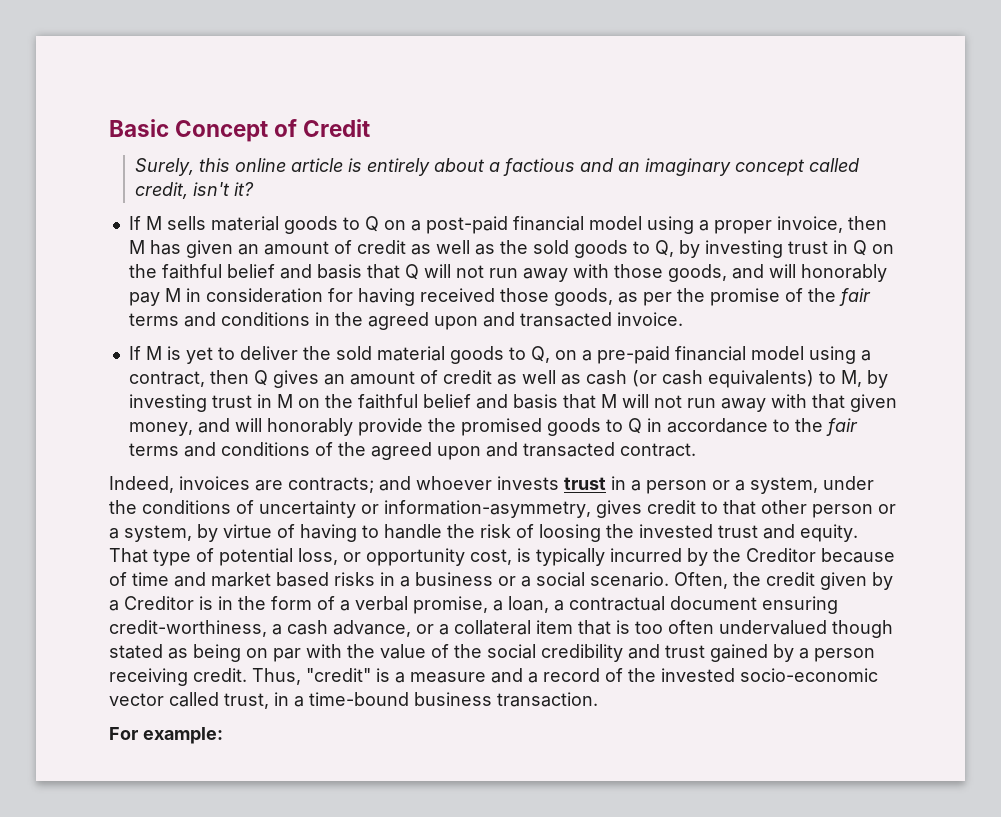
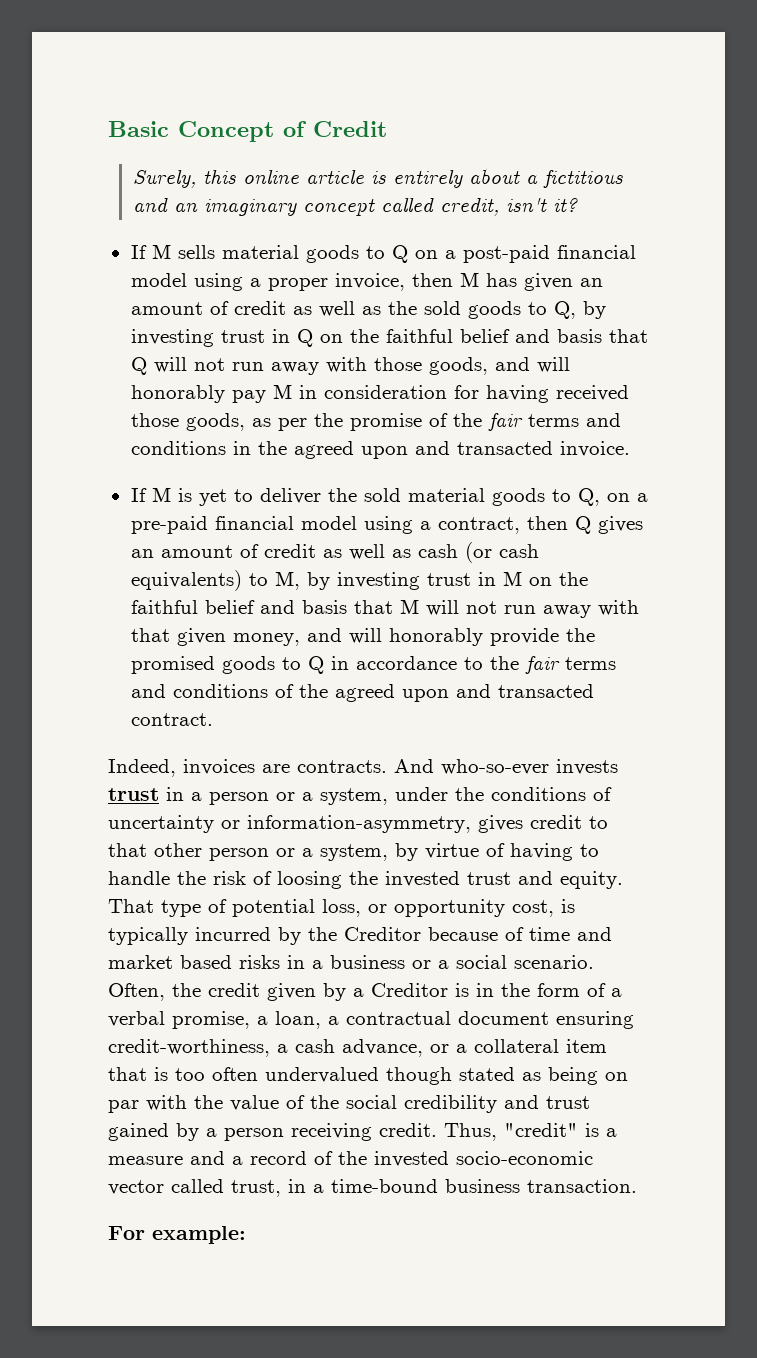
- Surely, this online article is entirely about a factious and an imaginary concept called credit, isn't it?
+ Surely, this online article is entirely about a fictitious and an imaginary concept called credit, isn't it?
- Indeed, invoices are contracts; and whoever invests trust in a person or a system, under the conditions of uncertainty or information-asymmetry, gives credit to that other person or a system, by virtue of having to handle the risk of loosing the invested trust and equity.
+ Indeed, invoices are contracts. And who-so-ever invests trust in a person or a system, under the conditions of uncertainty or information-asymmetry, gives credit to that other person or a system, by virtue of having to handle the risk of loosing the invested trust and equity.

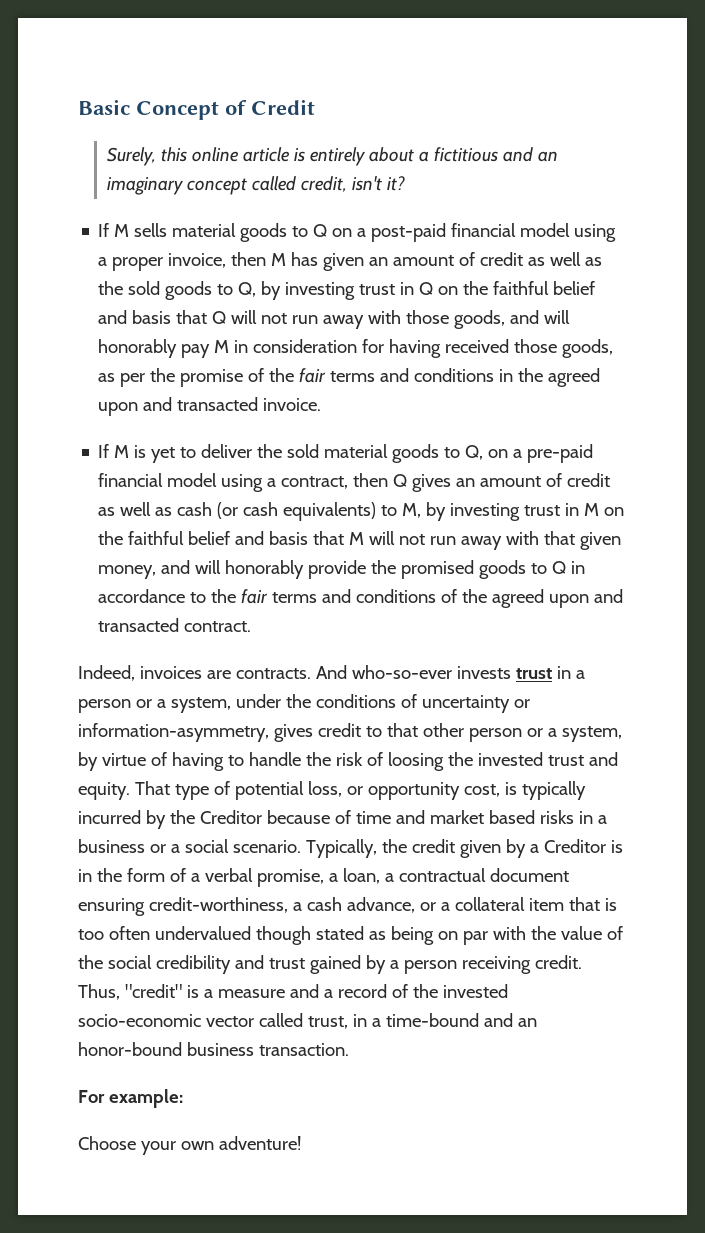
- Often, the credit given by a Creditor is in the form of a verbal promise, a loan, a contractual document ensuring credit-worthiness, a cash advance, or a collateral item that is too often undervalued though stated as being on par with the value of the social credibility and trust gained by a person receiving credit.
+ Typically, the credit given by a Creditor is in the form of a verbal promise, a loan, a contractual document ensuring credit-worthiness, a cash advance, or a collateral item that is too often undervalued though stated as being on par with the value of the social credibility and trust gained by a person receiving credit.
- Thus, "credit" is a measure and a record of the invested socio-economic vector called trust, in a time-bound business transaction.
+ Thus, "credit" is a measure and a record of the invested socio-economic vector called trust, in a time-bound and an honor-bound business transaction.
+ Choose your own adventure!

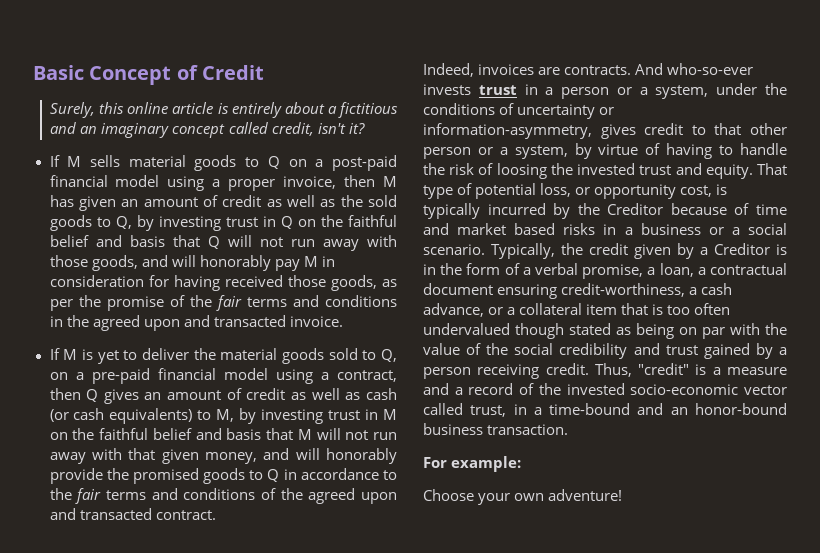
- If M is yet to deliver the sold material goods to Q, on a pre-paid financial model using a contract, then Q gives an amount of credit as well as cash (or cash equivalents) to M, by investing trust in M on the faithful belief and basis that M will not run away with that given money, and will honorably provide the promised goods to Q in accordance to the fair terms and conditions of the agreed upon and transacted contract.
+ If M is yet to deliver the material goods sold to Q, on a pre-paid financial model using a contract, then Q gives an amount of credit as well as cash (or cash equivalents) to M, by investing trust in M on the faithful belief and basis that M will not run away with that given money, and will honorably provide the promised goods to Q in accordance to the fair terms and conditions of the agreed upon and transacted contract.

